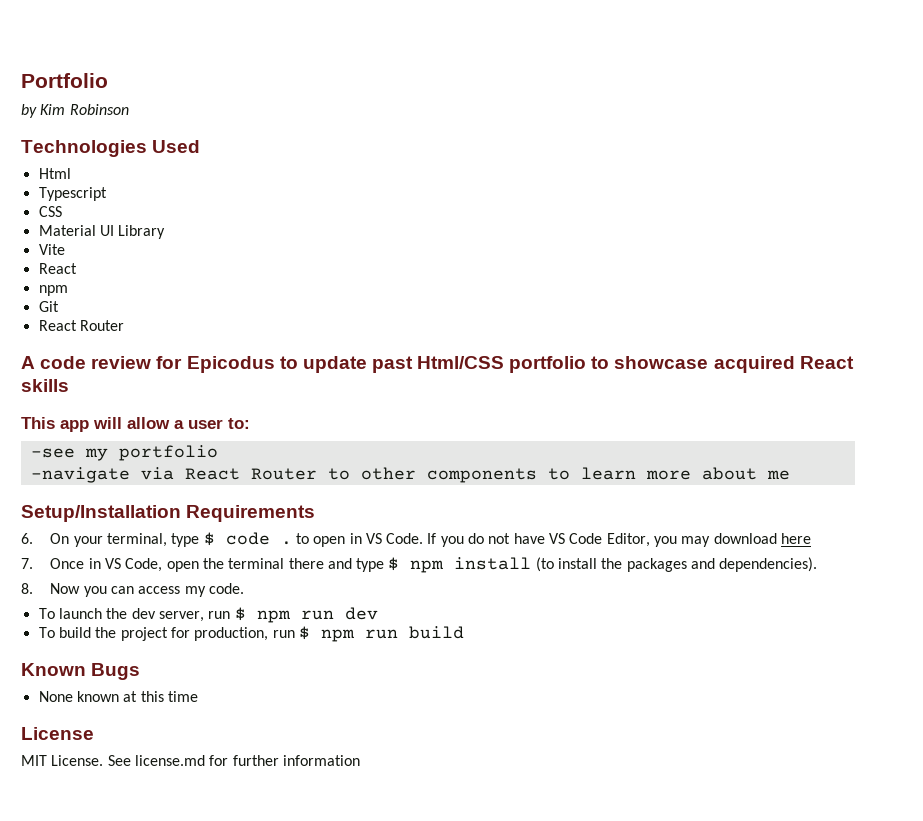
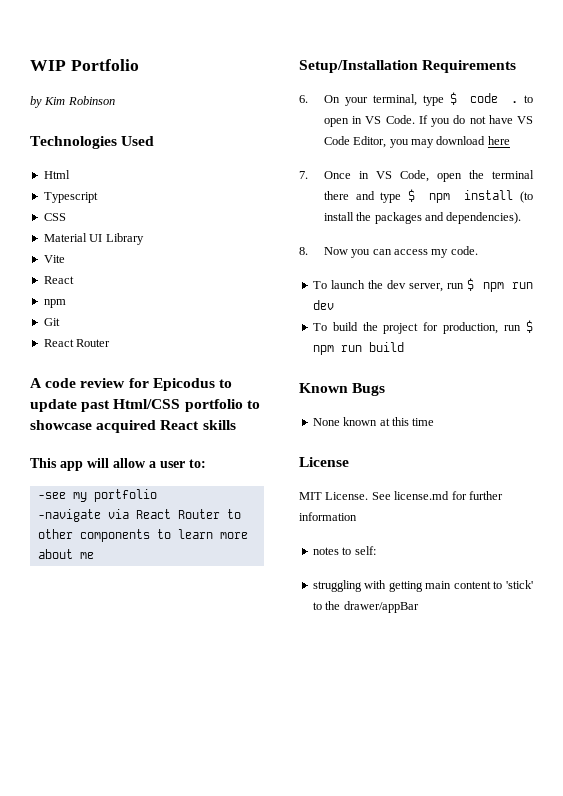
- Portfolio
+ WIP Portfolio
+ notes to self:
+ struggling with getting main content to 'stick' to the drawer/appBar

